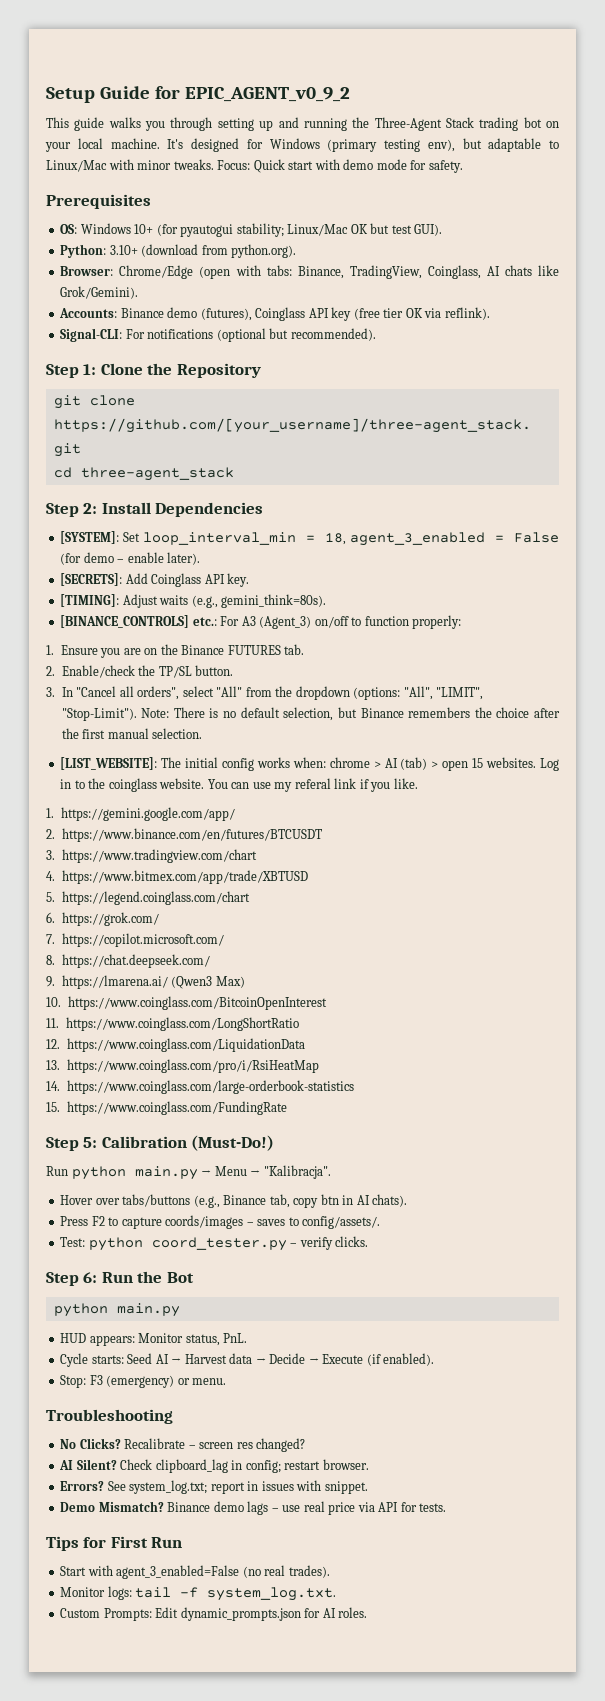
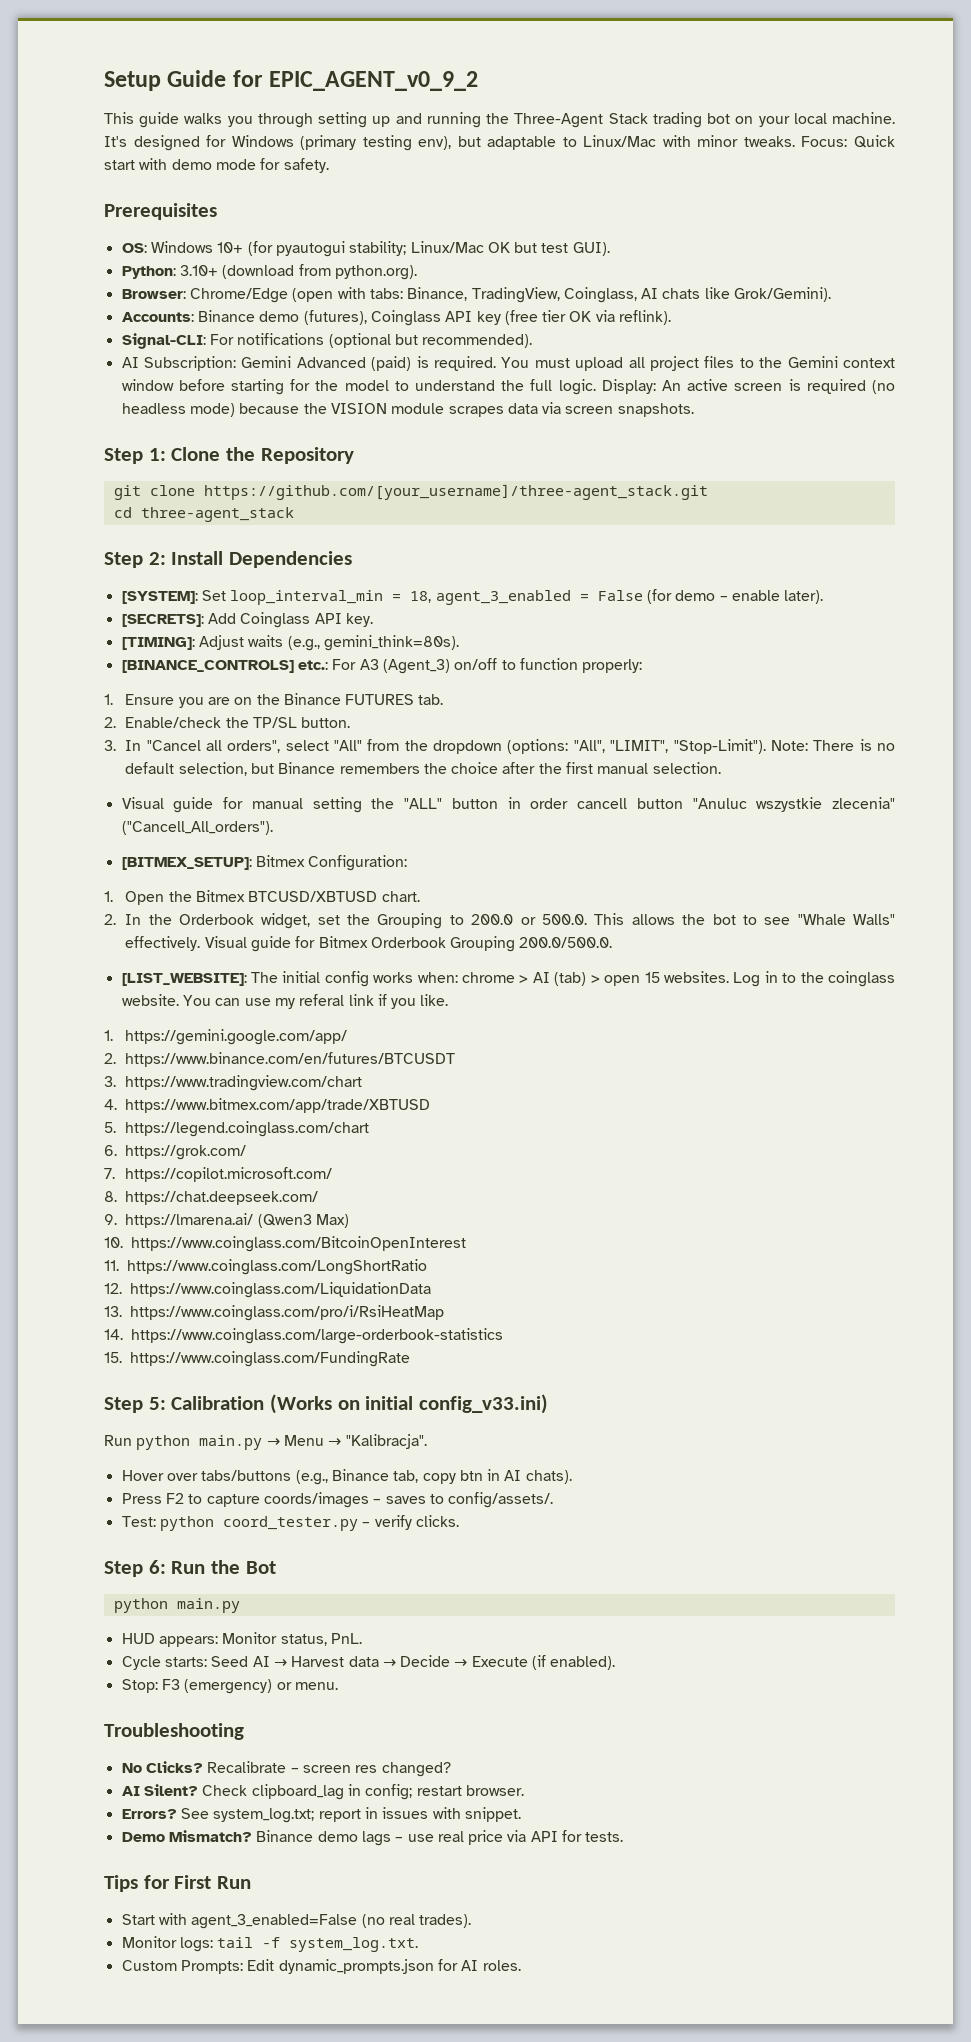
+ AI Subscription: Gemini Advanced (paid) is required. You must upload all project files to the Gemini context window before starting for the model to understand the full logic. Display: An active screen is required (no headless mode) because the VISION module scrapes data via screen snapshots.
+ Visual guide for manual setting the "ALL" button in order cancell button "Anuluc wszystkie zlecenia" ("Cancell_All_orders").
+ [BITMEX_SETUP]: Bitmex Configuration:
+ 1. Open the Bitmex BTCUSD/XBTUSD chart.
+ 2. In the Orderbook widget, set the Grouping to 200.0 or 500.0. This allows the bot to see "Whale Walls" effectively. Visual guide for Bitmex Orderbook Grouping 200.0/500.0.
- Step 5: Calibration (Must-Do!)
+ Step 5: Calibration (Works on initial config_v33.ini)

